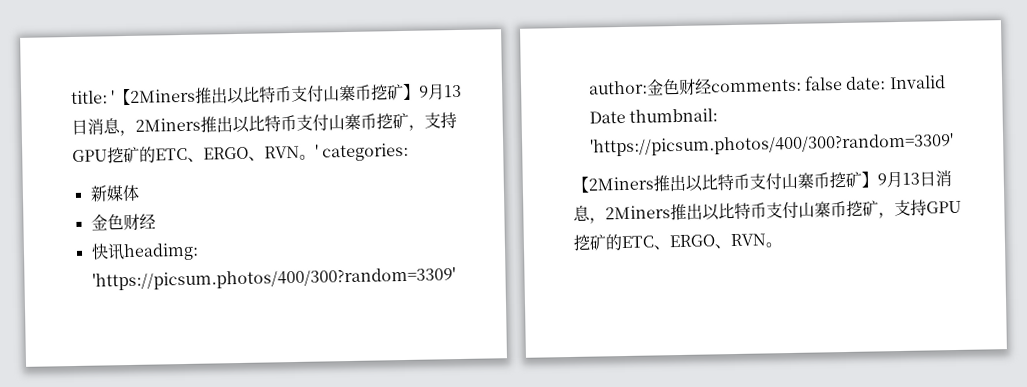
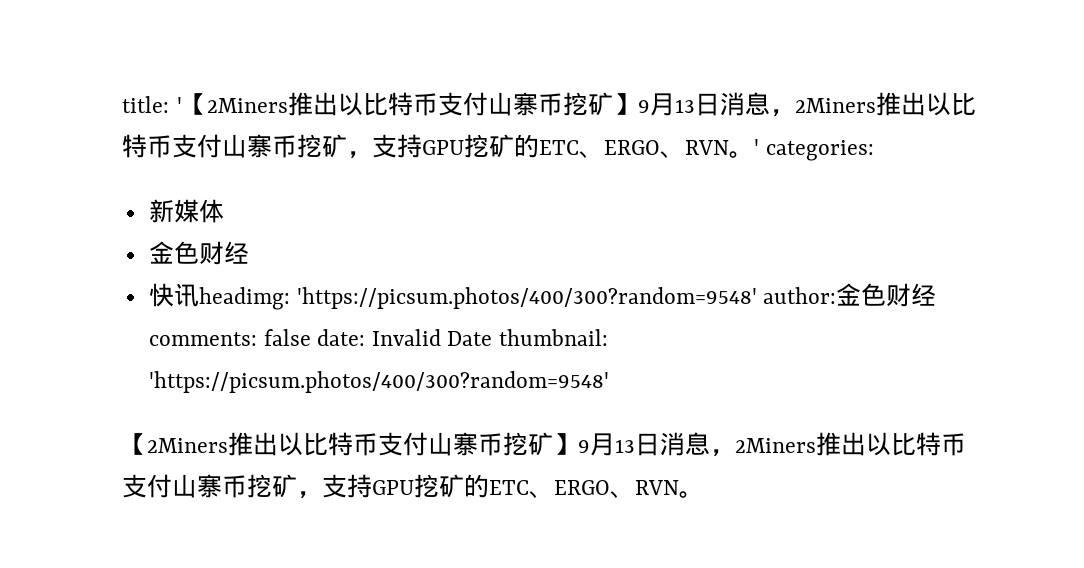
- 快讯headimg: 'https://picsum.photos/400/300?random=3309' author:金色财经comments: false date: Invalid Date thumbnail: 'https://picsum.photos/400/300?random=3309'
+ 快讯headimg: 'https://picsum.photos/400/300?random=9548' author:金色财经comments: false date: Invalid Date thumbnail: 'https://picsum.photos/400/300?random=9548'

